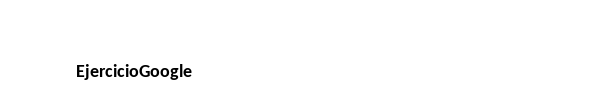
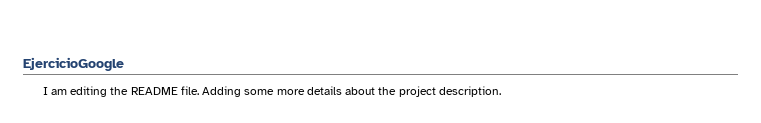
+ I am editing the README file. Adding some more details about the project description.

